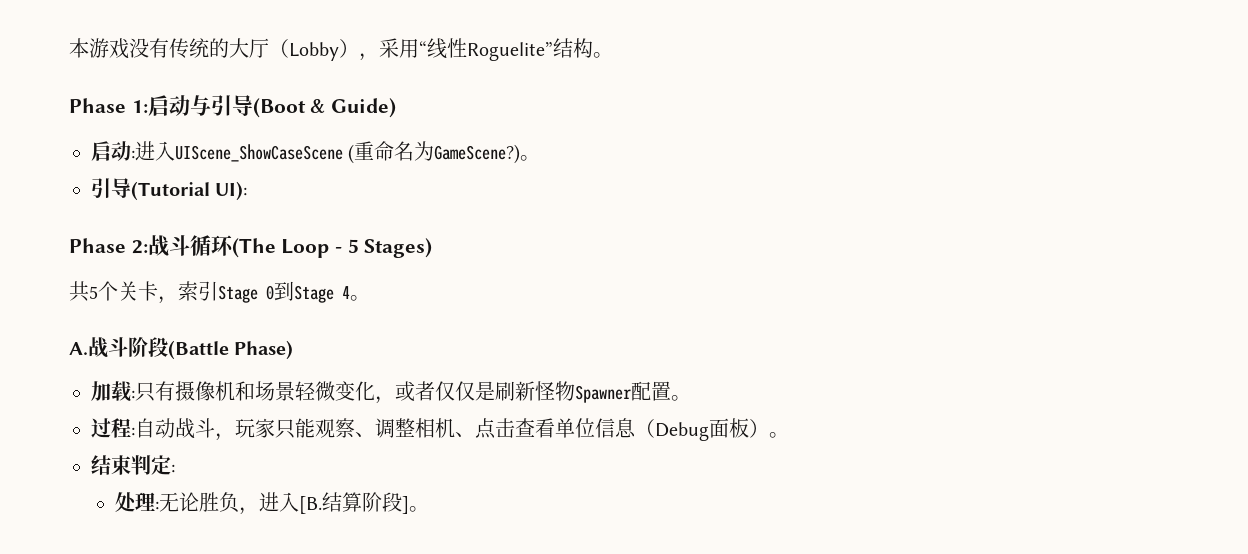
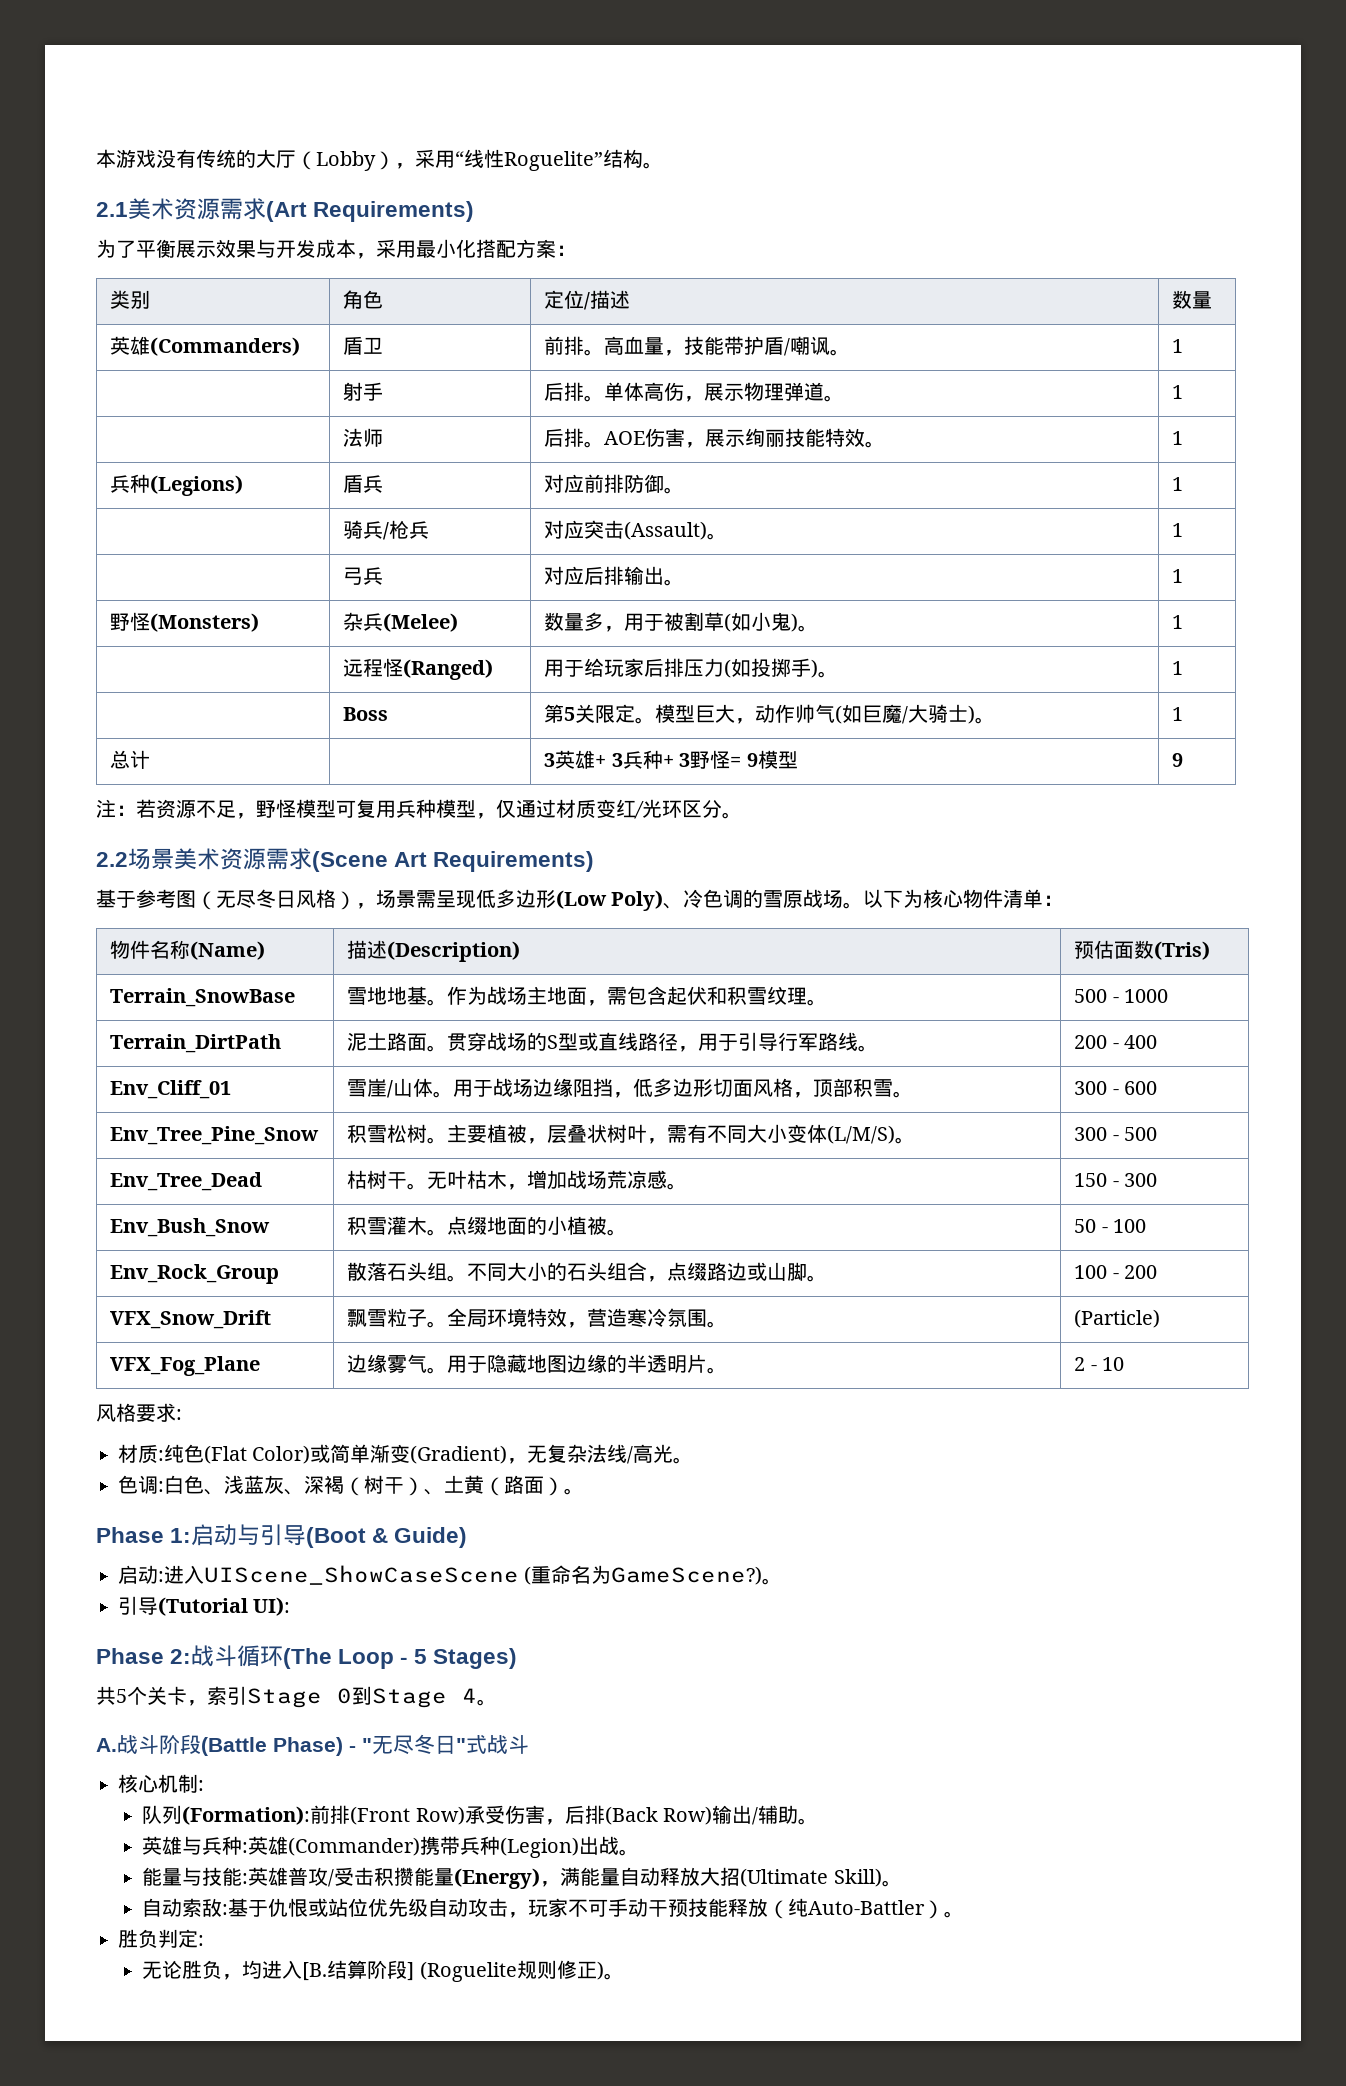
+ 2.1美术资源需求(Art Requirements)
+ 为了平衡展示效果与开发成本，采用最小化搭配方案：
+ 类别 | 角色 | 定位/描述 | 数量
+ 英雄(Commanders) | 盾卫 | 前排。高血量，技能带护盾/嘲讽。 | 1
+ | 射手 | 后排。单体高伤，展示物理弹道。 | 1
+ | 法师 | 后排。AOE伤害，展示绚丽技能特效。 | 1
+ 兵种(Legions) | 盾兵 | 对应前排防御。 | 1
+ | 骑兵/枪兵 | 对应突击(Assault)。 | 1
+ | 弓兵 | 对应后排输出。 | 1
+ 野怪(Monsters) | 杂兵(Melee) | 数量多，用于被割草(如小鬼)。 | 1
+ | 远程怪(Ranged) | 用于给玩家后排压力(如投掷手)。 | 1
+ | Boss | 第5关限定。模型巨大，动作帅气(如巨魔/大骑士)。 | 1
+ 总计 | | 3英雄+ 3兵种+ 3野怪= 9模型 | 9
+ 注：若资源不足，野怪模型可复用兵种模型，仅通过材质变红/光环区分。
+ 2.2场景美术资源需求(Scene Art Requirements)
+ 基于参考图（无尽冬日风格），场景需呈现低多边形(Low Poly)、冷色调的雪原战场。以下为核心物件清单：
+ 物件名称(Name) | 描述(Description) | 预估面数(Tris)
+ Terrain_SnowBase | 雪地地基。作为战场主地面，需包含起伏和积雪纹理。 | 500 - 1000
+ Terrain_DirtPath | 泥土路面。贯穿战场的S型或直线路径，用于引导行军路线。 | 200 - 400
+ Env_Cliff_01 | 雪崖/山体。用于战场边缘阻挡，低多边形切面风格，顶部积雪。 | 300 - 600
+ Env_Tree_Pine_Snow | 积雪松树。主要植被，层叠状树叶，需有不同大小变体(L/M/S)。 | 300 - 500
+ Env_Tree_Dead | 枯树干。无叶枯木，增加战场荒凉感。 | 150 - 300
+ Env_Bush_Snow | 积雪灌木。点缀地面的小植被。 | 50 - 100
+ Env_Rock_Group | 散落石头组。不同大小的石头组合，点缀路边或山脚。 | 100 - 200
+ VFX_Snow_Drift | 飘雪粒子。全局环境特效，营造寒冷氛围。 | (Particle)
+ VFX_Fog_Plane | 边缘雾气。用于隐藏地图边缘的半透明片。 | 2 - 10
+ 风格要求:
+ 材质:纯色(Flat Color)或简单渐变(Gradient)，无复杂法线/高光。
+ 色调:白色、浅蓝灰、深褐（树干）、土黄（路面）。
- A.战斗阶段(Battle Phase)
- 加载:只有摄像机和场景轻微变化，或者仅仅是刷新怪物Spawner配置。
- 过程:自动战斗，玩家只能观察、调整相机、点击查看单位信息（Debug面板）。
- 结束判定:
+ A.战斗阶段(Battle Phase) - "无尽冬日"式战斗
+ 核心机制:
+ 队列(Formation):前排(Front Row)承受伤害，后排(Back Row)输出/辅助。
+ 英雄与兵种:英雄(Commander)携带兵种(Legion)出战。
+ 能量与技能:英雄普攻/受击积攒能量(Energy)，满能量自动释放大招(Ultimate Skill)。
+ 自动索敌:基于仇恨或站位优先级自动攻击，玩家不可手动干预技能释放（纯Auto-Battler）。
+ 胜负判定:
- 处理:无论胜负，进入[B.结算阶段]。
+ 无论胜负，均进入[B.结算阶段] (Roguelite规则修正)。

